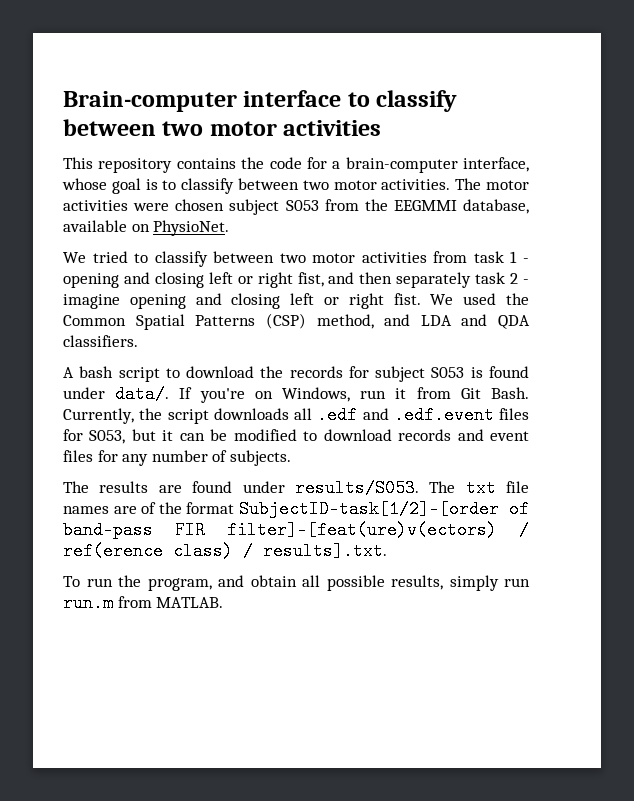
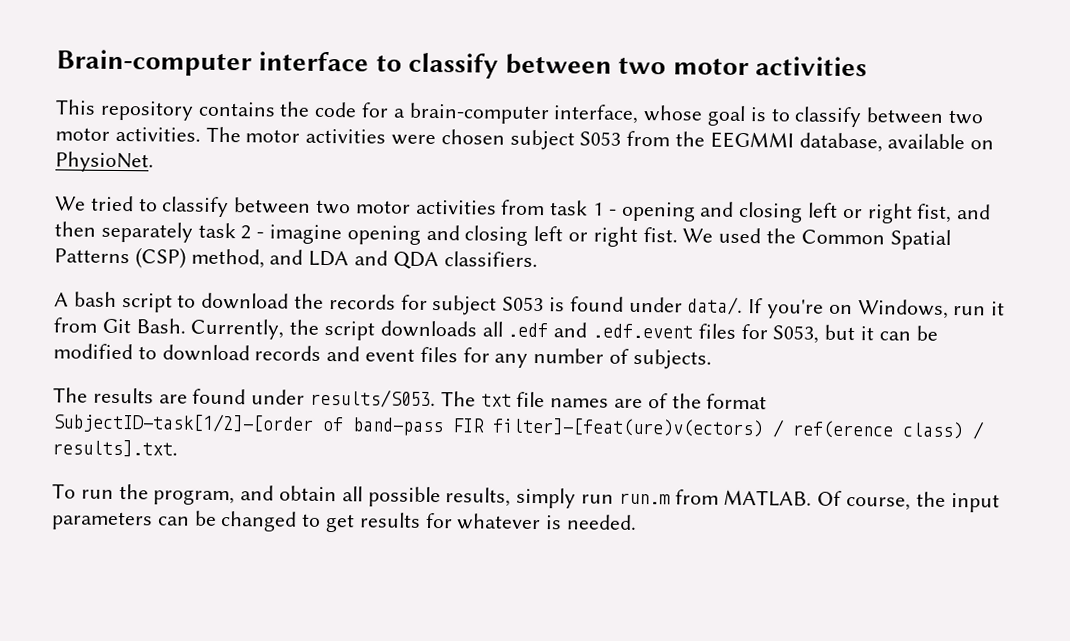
+ Of course, the input parameters can be changed to get results for whatever is needed.

